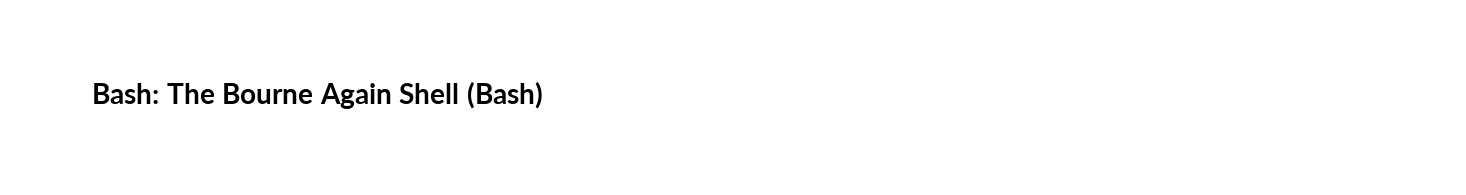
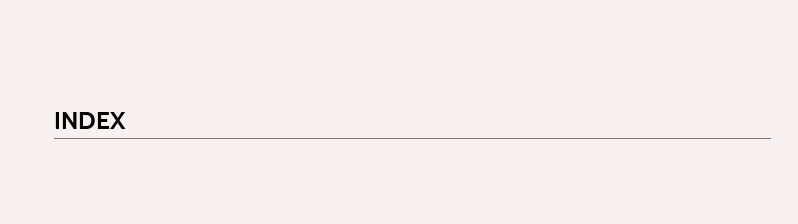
- Bash: The Bourne Again Shell (Bash)
+ INDEX

